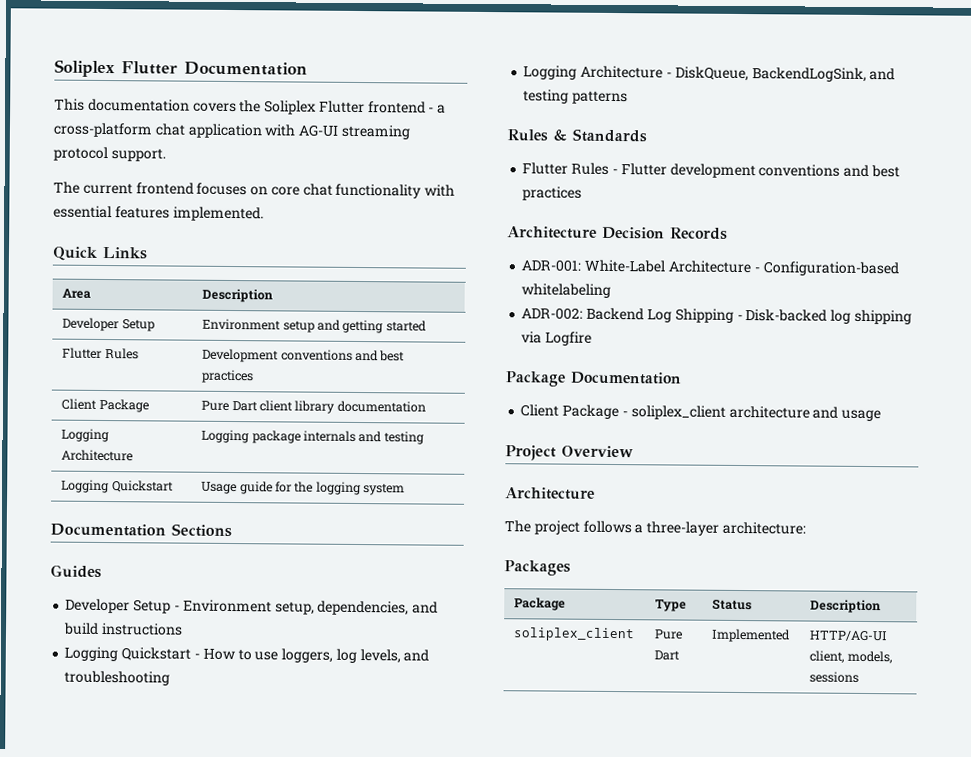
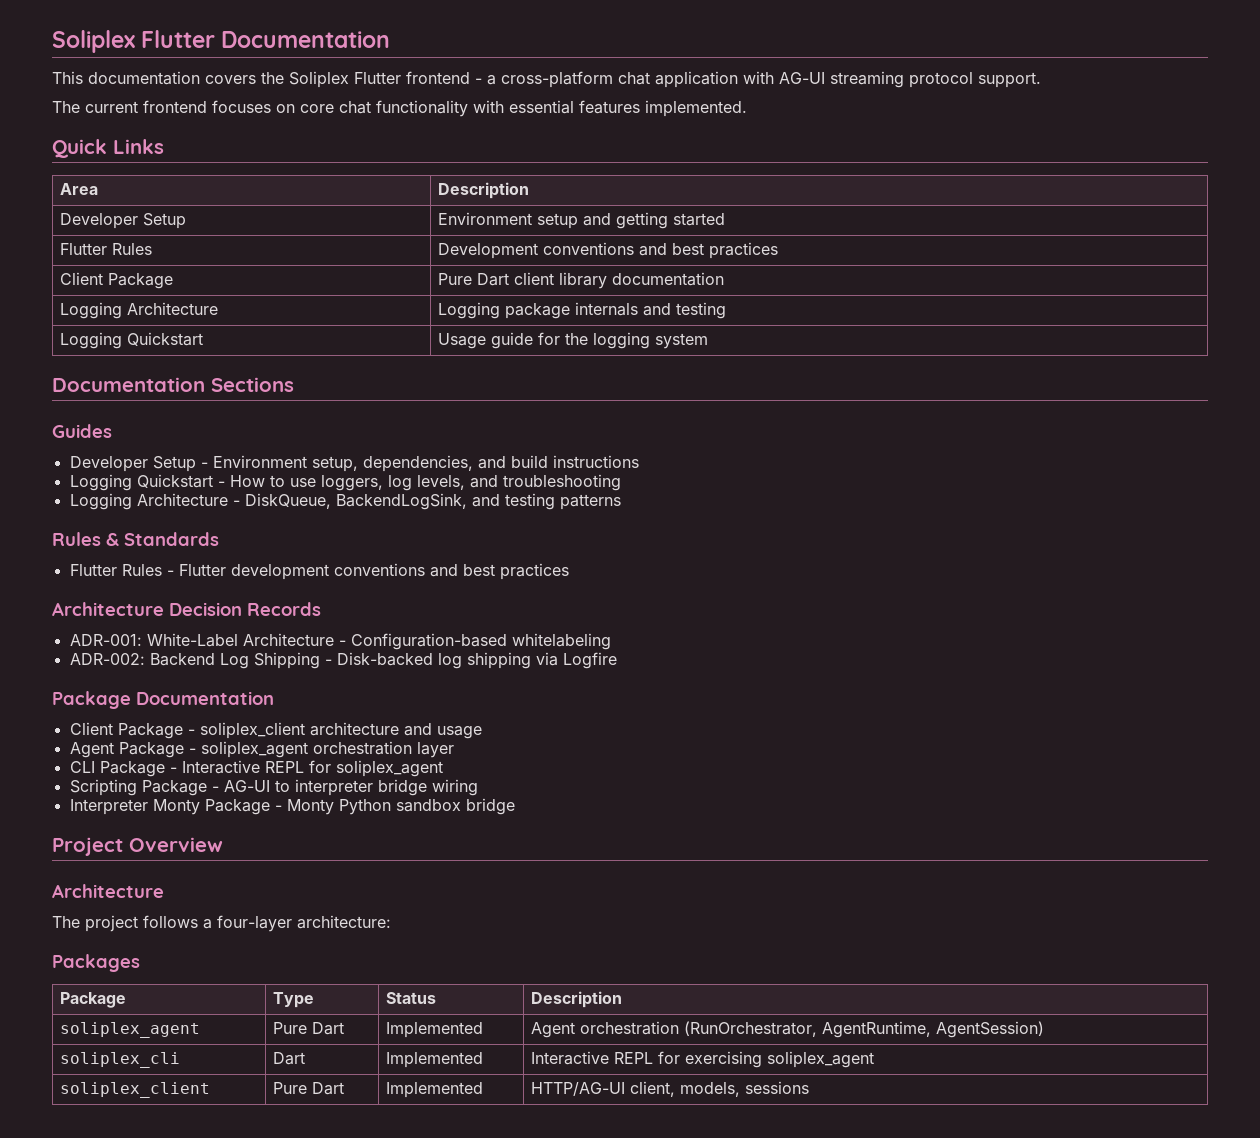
+ Agent Package - soliplex_agent orchestration layer
+ CLI Package - Interactive REPL for soliplex_agent
+ Scripting Package - AG-UI to interpreter bridge wiring
+ Interpreter Monty Package - Monty Python sandbox bridge
- The project follows a three-layer architecture:
+ The project follows a four-layer architecture:
+ soliplex_agent | Pure Dart | Implemented | Agent orchestration (RunOrchestrator, AgentRuntime, AgentSession)
+ soliplex_cli | Dart | Implemented | Interactive REPL for exercising soliplex_agent

